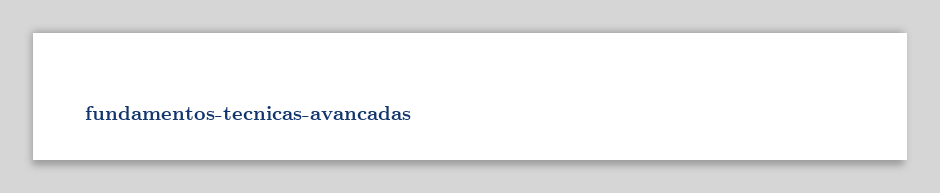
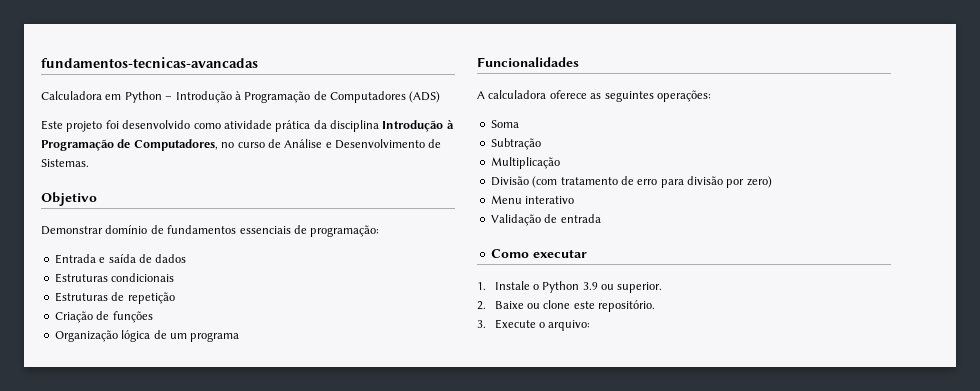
+ Calculadora em Python – Introdução à Programação de Computadores (ADS)
+ Este projeto foi desenvolvido como atividade prática da disciplina Introdução à Programação de Computadores, no curso de Análise e Desenvolvimento de Sistemas.
+ Objetivo
+ Demonstrar domínio de fundamentos essenciais de programação:
+ Entrada e saída de dados
+ Estruturas condicionais
+ Estruturas de repetição
+ Criação de funções
+ Organização lógica de um programa
+ Funcionalidades
+ A calculadora oferece as seguintes operações:
+ Soma
+ Subtração
+ Multiplicação
+ Divisão (com tratamento de erro para divisão por zero)
+ Menu interativo
+ Validação de entrada
+ Como executar
+ 1. Instale o Python 3.9 ou superior.
+ 2. Baixe ou clone este repositório.
+ 3. Execute o arquivo:

